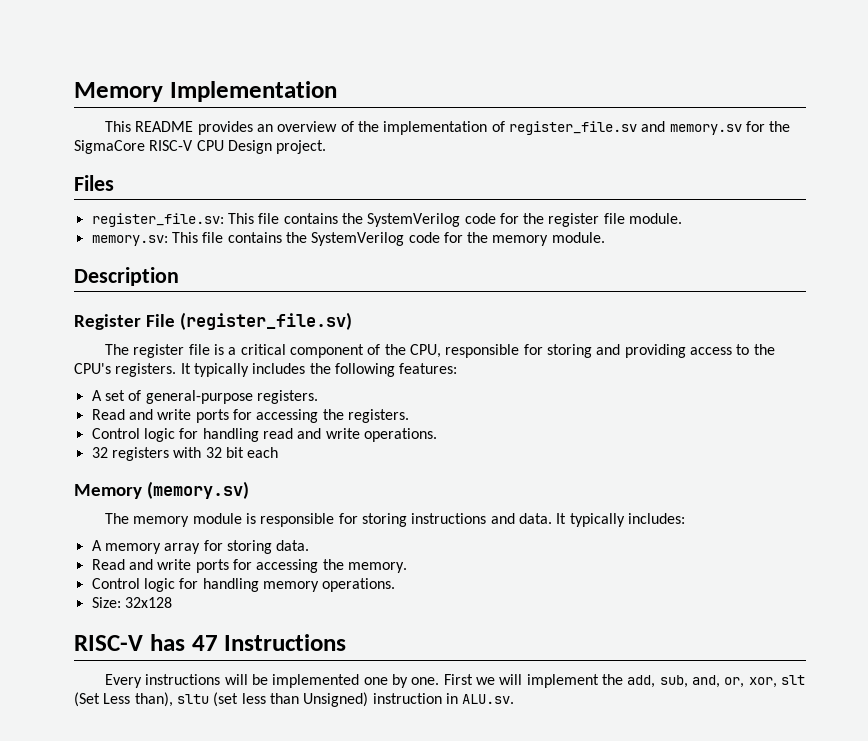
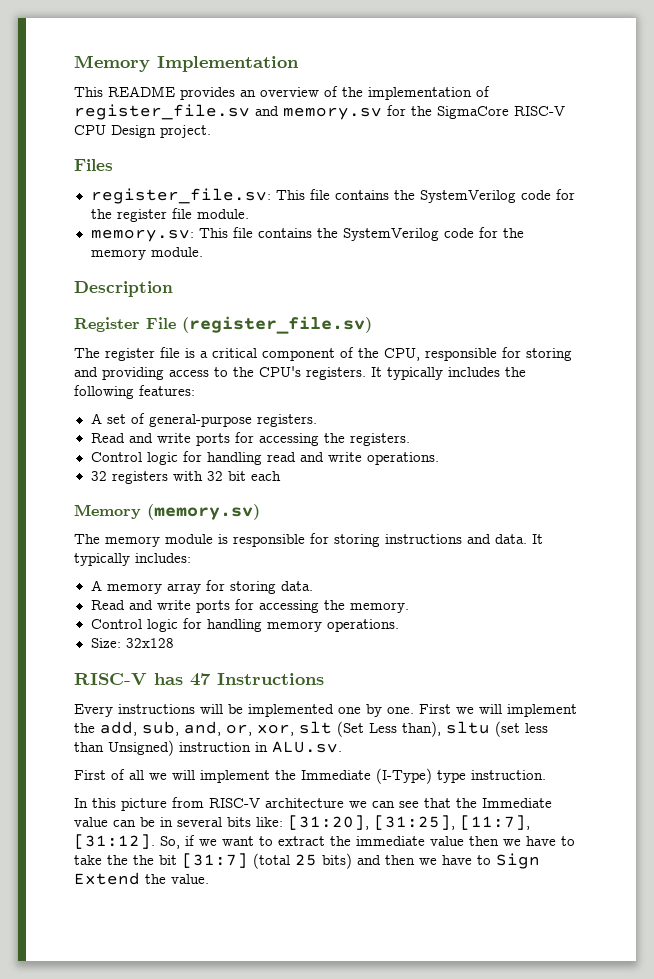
+ First of all we will implement the Immediate (I-Type) type instruction.
+ In this picture from RISC-V architecture we can see that the Immediate value can be in several bits like: [31:20], [31:25], [11:7], [31:12]. So, if we want to extract the immediate value then we have to take the the bit [31:7] (total 25 bits) and then we have to Sign Extend the value.

